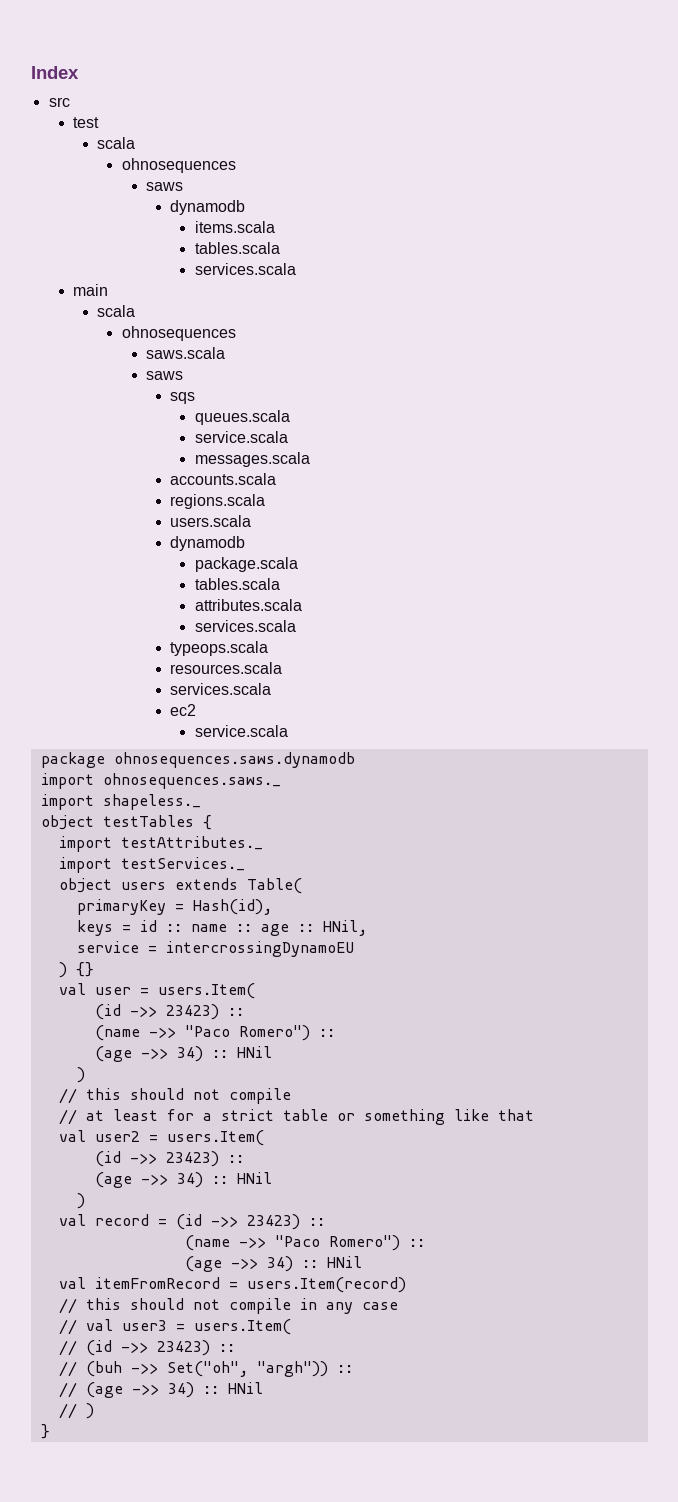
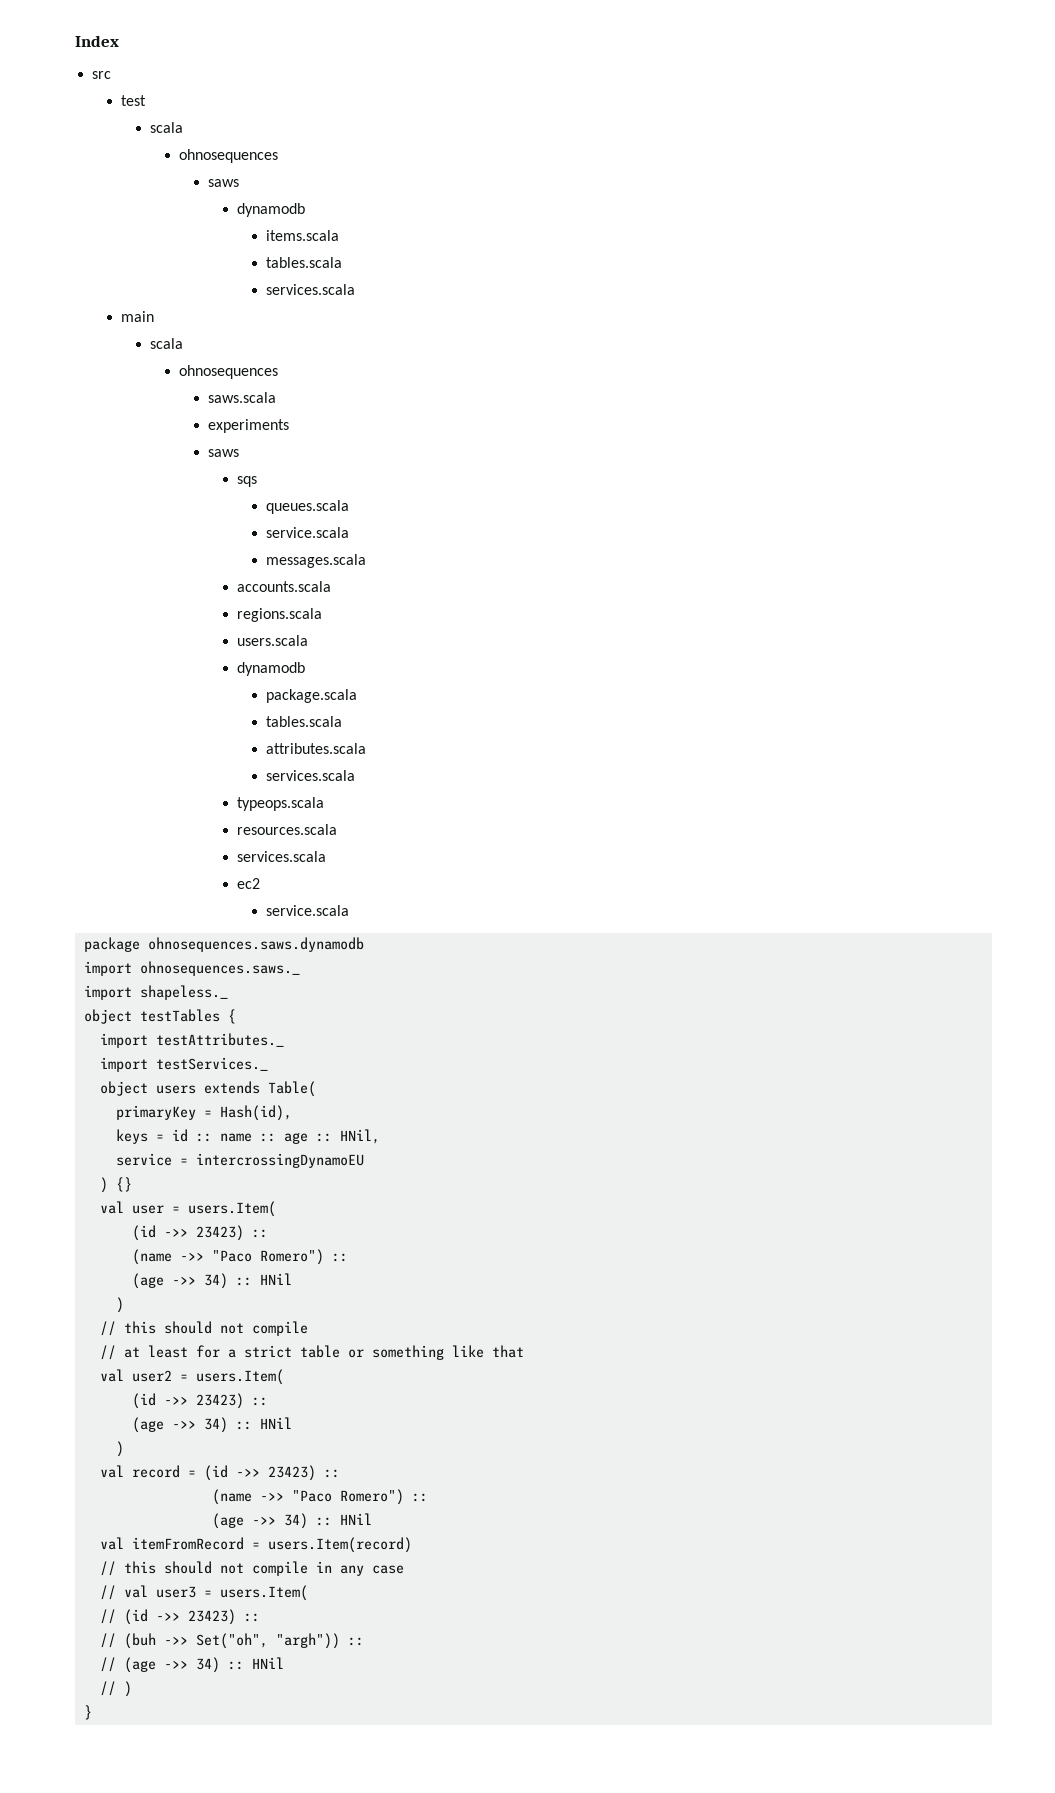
+ experiments

